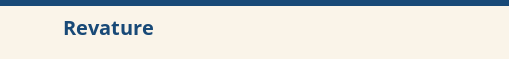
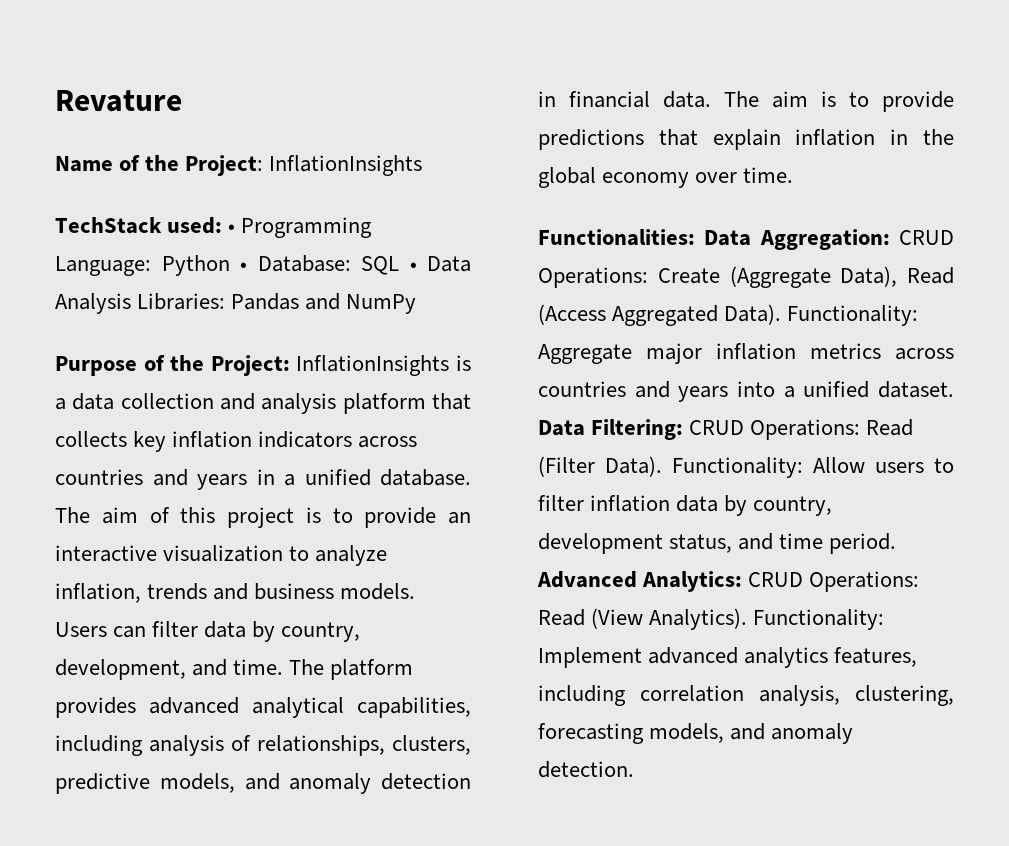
+ Name of the Project: InflationInsights
+ TechStack used: • Programming Language: Python • Database: SQL • Data Analysis Libraries: Pandas and NumPy
+ Purpose of the Project: InflationInsights is a data collection and analysis platform that collects key inflation indicators across countries and years in a unified database. The aim of this project is to provide an interactive visualization to analyze inflation, trends and business models. Users can filter data by country, development, and time. The platform provides advanced analytical capabilities, including analysis of relationships, clusters, predictive models, and anomaly detection in financial data. The aim is to provide predictions that explain inflation in the global economy over time.
+ Functionalities: Data Aggregation: CRUD Operations: Create (Aggregate Data), Read (Access Aggregated Data). Functionality: Aggregate major inflation metrics across countries and years into a unified dataset. Data Filtering: CRUD Operations: Read (Filter Data). Functionality: Allow users to filter inflation data by country, development status, and time period. Advanced Analytics: CRUD Operations: Read (View Analytics). Functionality: Implement advanced analytics features, including correlation analysis, clustering, forecasting models, and anomaly detection.

